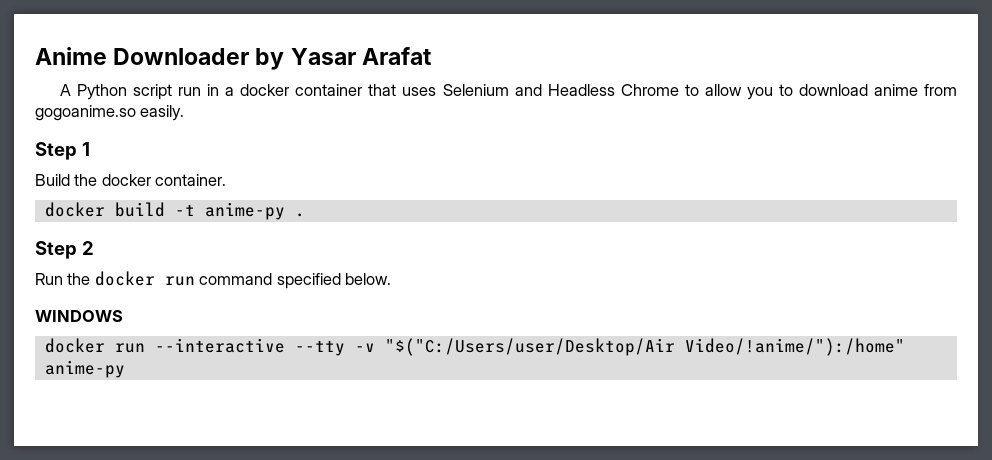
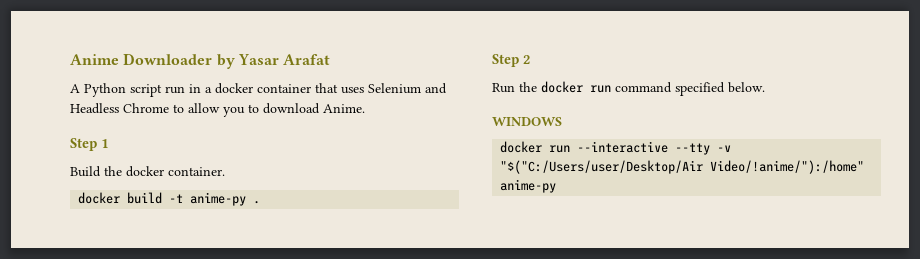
- A Python script run in a docker container that uses Selenium and Headless Chrome to allow you to download anime from gogoanime.so easily.
+ A Python script run in a docker container that uses Selenium and Headless Chrome to allow you to download Anime.

